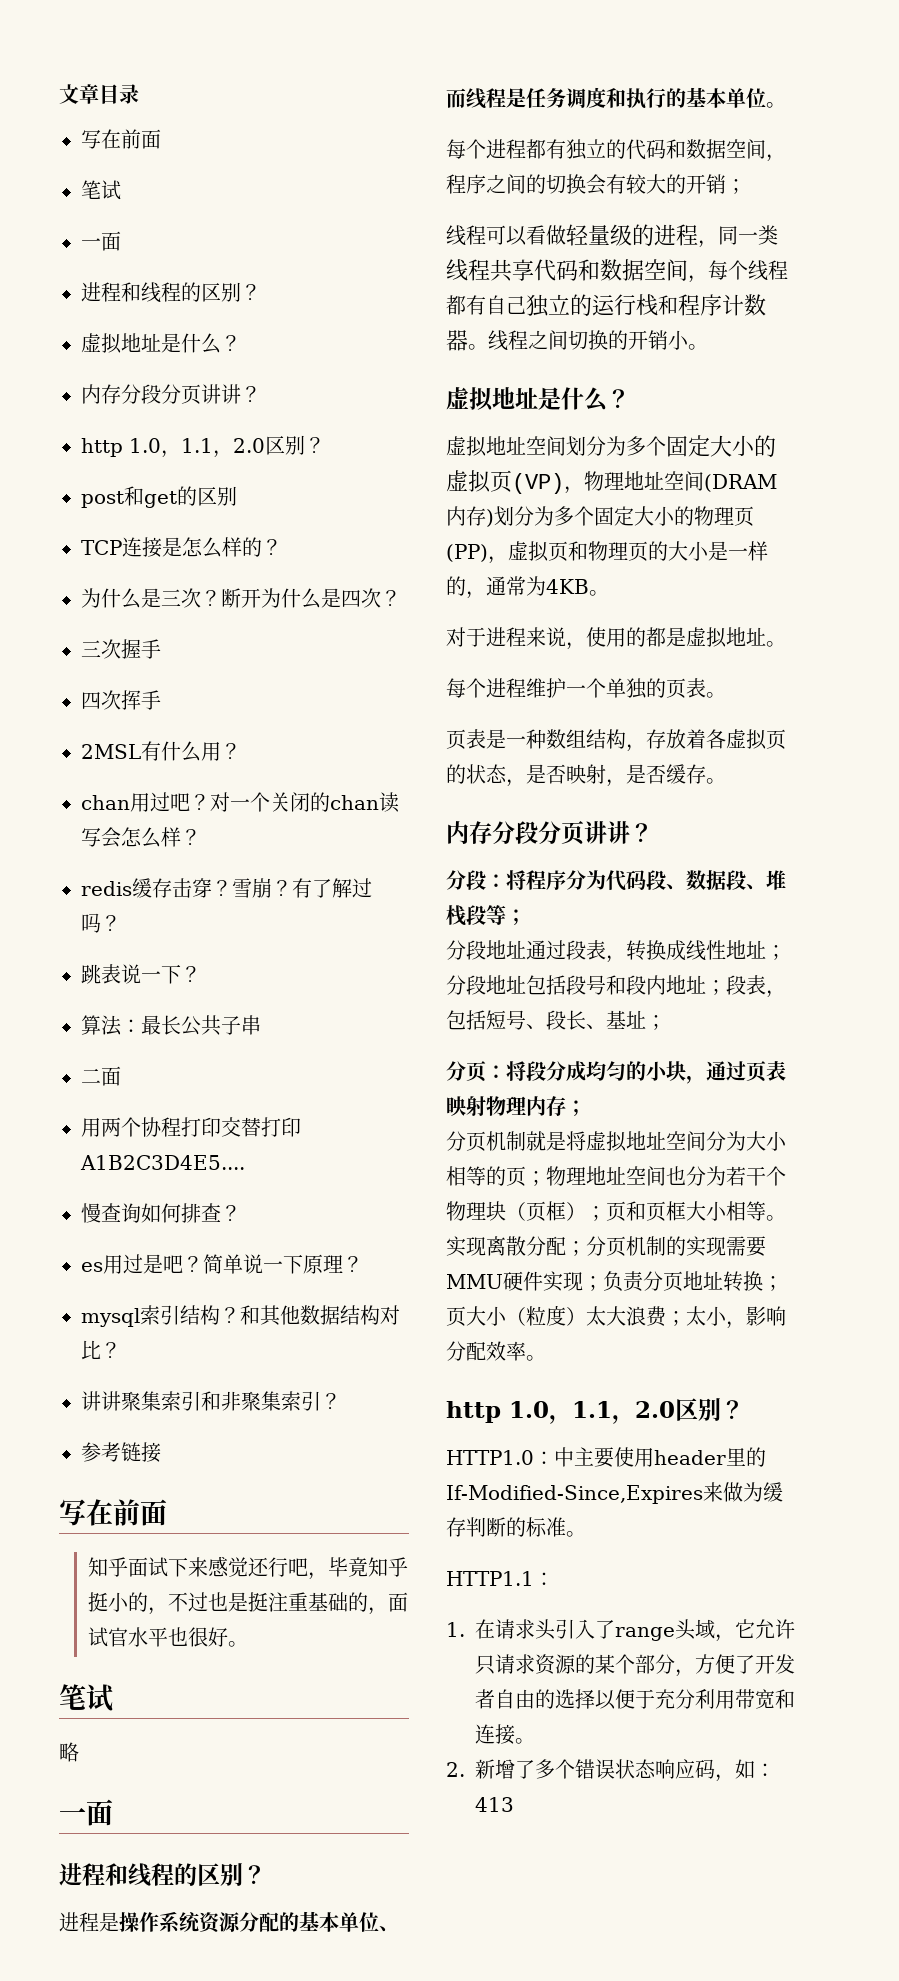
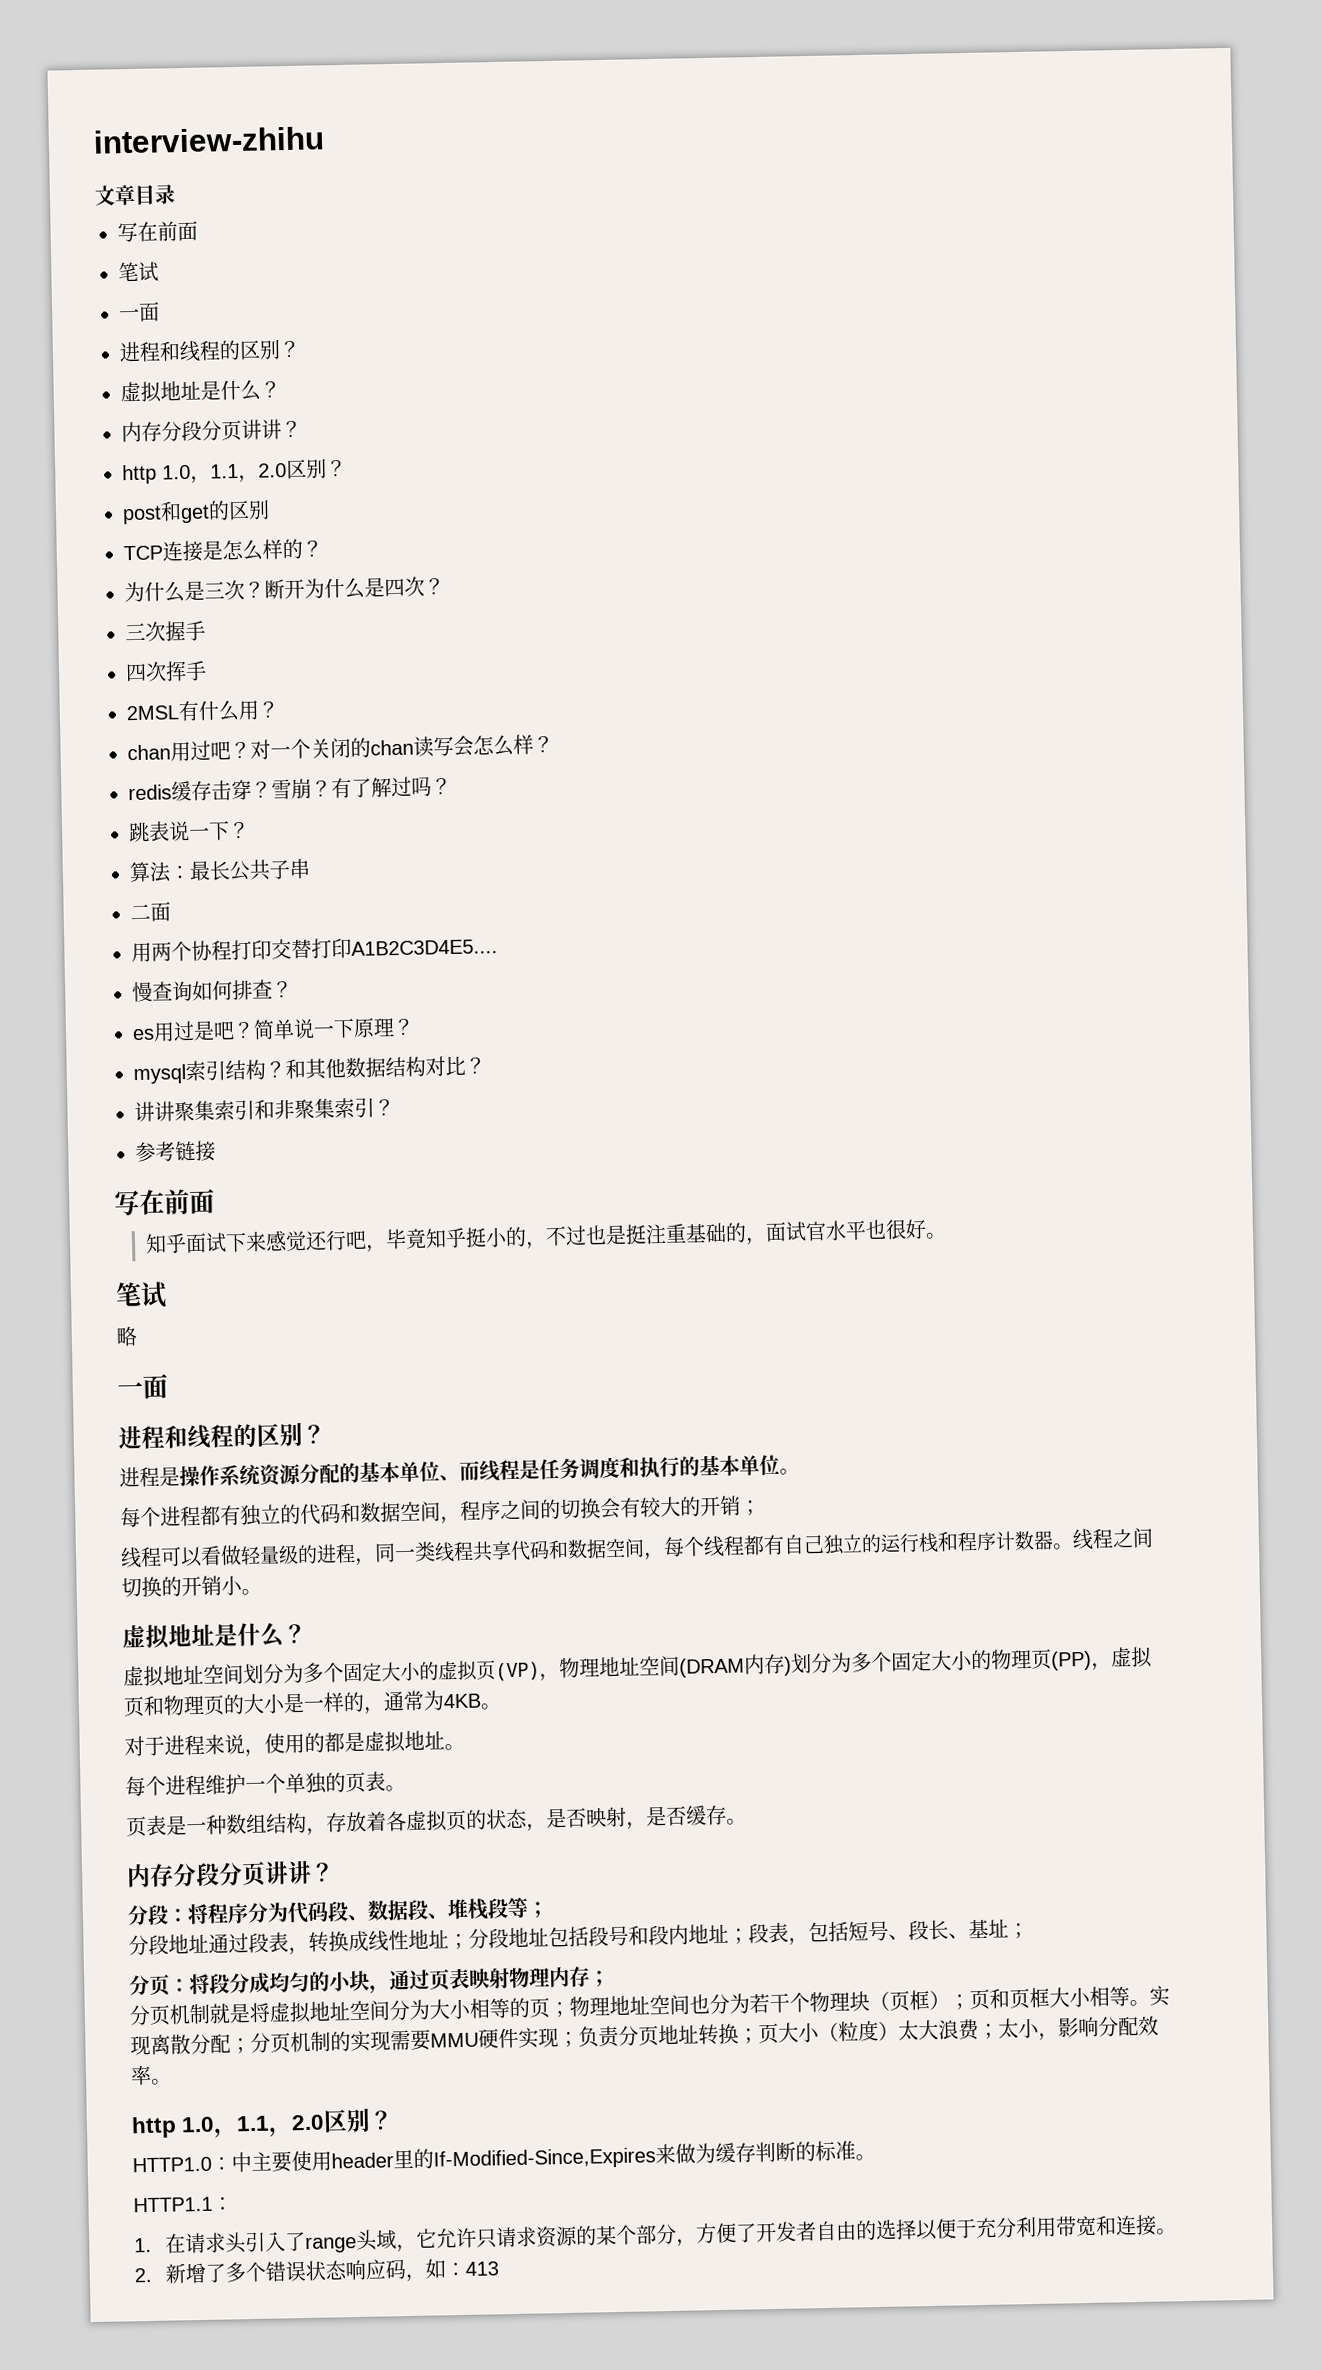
+ interview-zhihu

